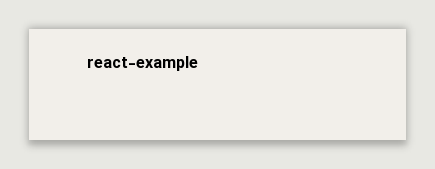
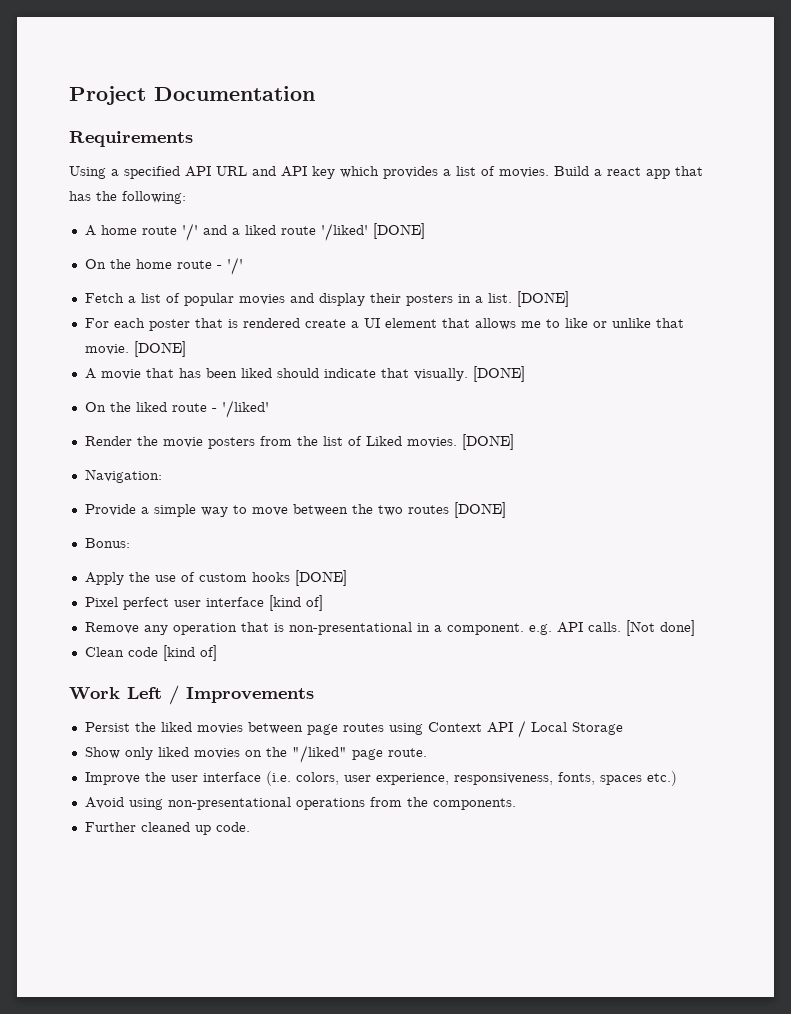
- react-example
+ Project Documentation
+ Requirements
+ Using a specified API URL and API key which provides a list of movies. Build a react app that has the following:
+ A home route '/' and a liked route '/liked' [DONE]
+ On the home route - '/'
+ Fetch a list of popular movies and display their posters in a list. [DONE]
+ For each poster that is rendered create a UI element that allows me to like or unlike that movie. [DONE]
+ A movie that has been liked should indicate that visually. [DONE]
+ On the liked route - '/liked'
+ Render the movie posters from the list of Liked movies. [DONE]
+ Navigation:
+ Provide a simple way to move between the two routes [DONE]
+ Bonus:
+ Apply the use of custom hooks [DONE]
+ Pixel perfect user interface [kind of]
+ Remove any operation that is non-presentational in a component. e.g. API calls. [Not done]
+ Clean code [kind of]
+ Work Left / Improvements
+ Persist the liked movies between page routes using Context API / Local Storage
+ Show only liked movies on the "/liked" page route.
+ Improve the user interface (i.e. colors, user experience, responsiveness, fonts, spaces etc.)
+ Avoid using non-presentational operations from the components.
+ Further cleaned up code.

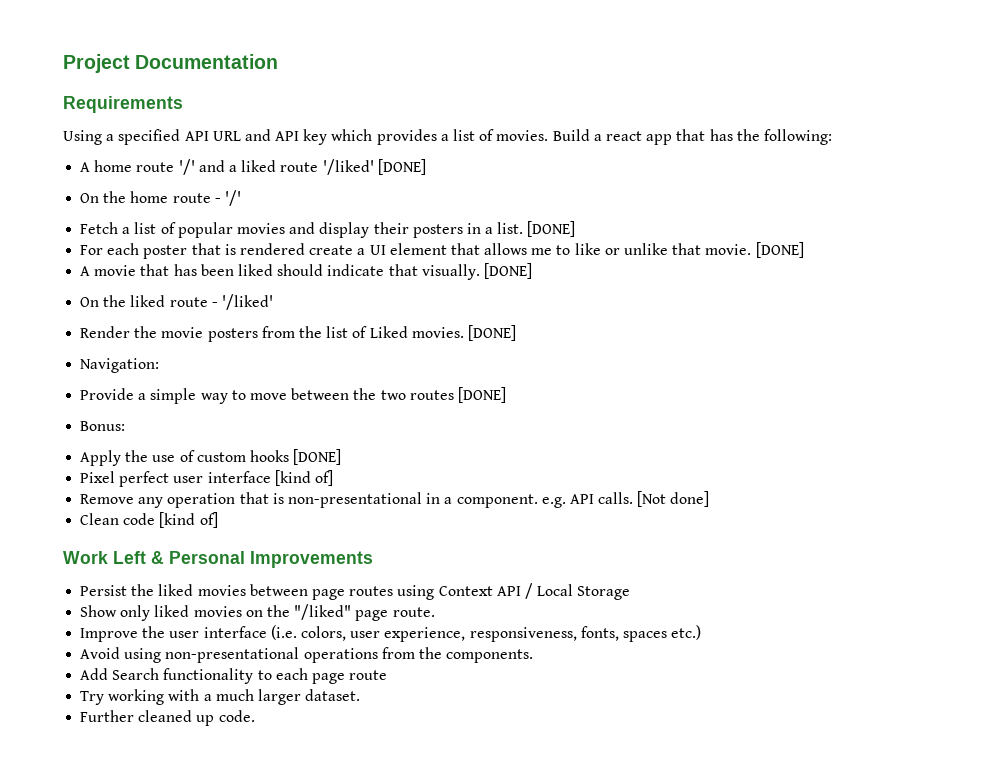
- Work Left / Improvements
+ Work Left & Personal Improvements
+ Add Search functionality to each page route
+ Try working with a much larger dataset.

